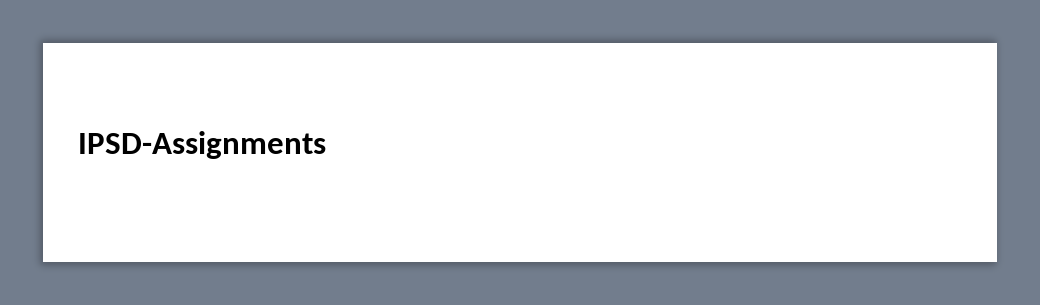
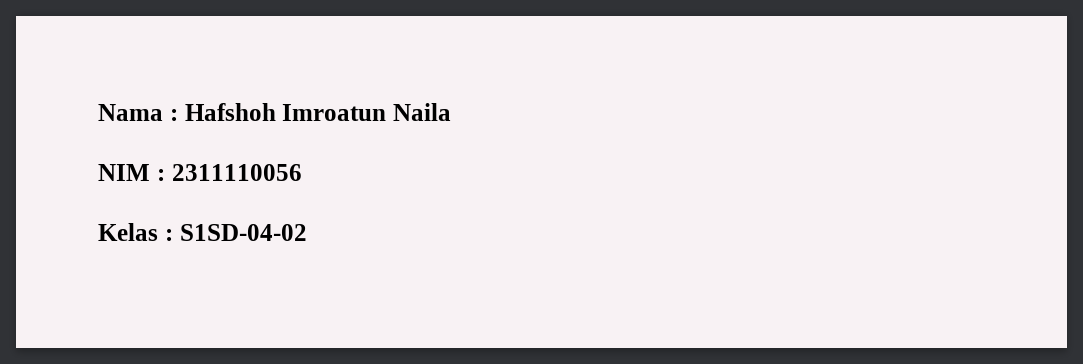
- IPSD-Assignments
+ Nama : Hafshoh Imroatun Naila
+ NIM : 2311110056
+ Kelas : S1SD-04-02

